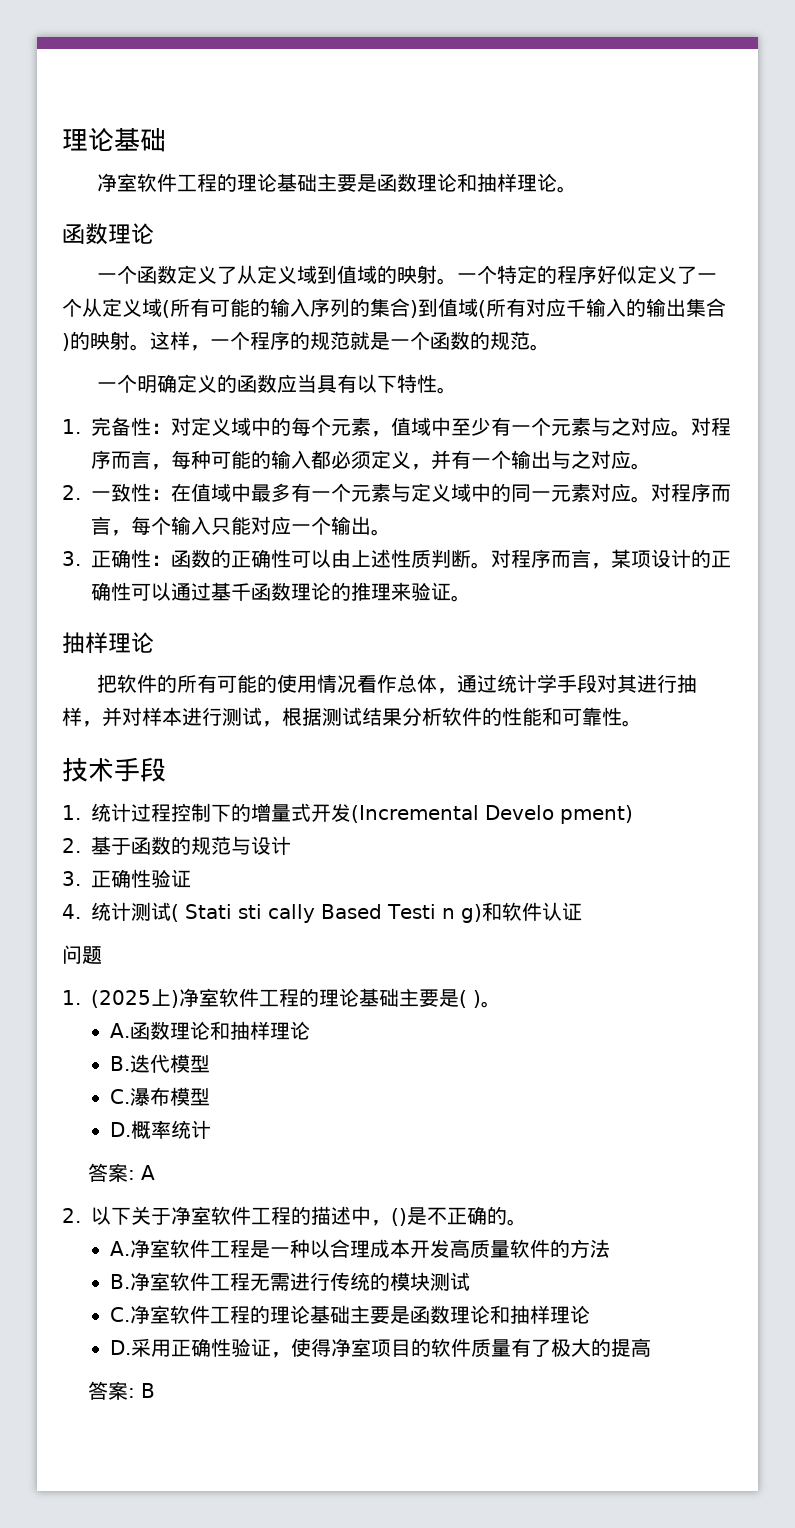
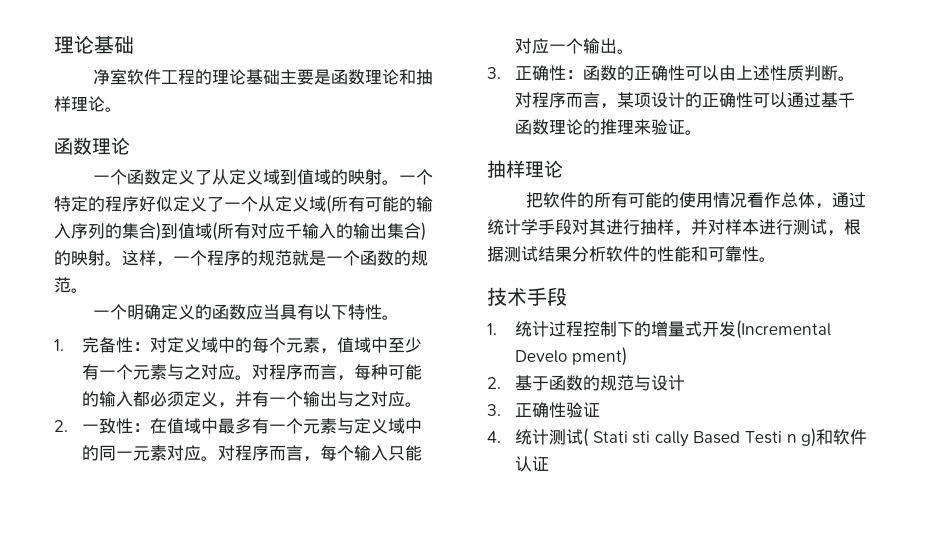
- 问题
- 1. (2025上)净室软件工程的理论基础主要是( )。
- A.函数理论和抽样理论
- B.迭代模型
- C.瀑布模型
- D.概率统计
- 答案: A
- 2.以下关于净室软件工程的描述中，()是不正确的。
- A.净室软件工程是一种以合理成本开发高质量软件的方法
- B.净室软件工程无需进行传统的模块测试
- C.净室软件工程的理论基础主要是函数理论和抽样理论
- D.采用正确性验证，使得净室项目的软件质量有了极大的提高
- 答案: B

